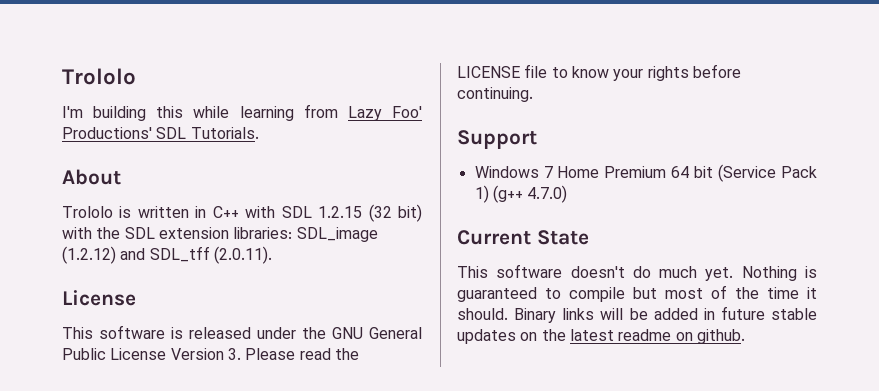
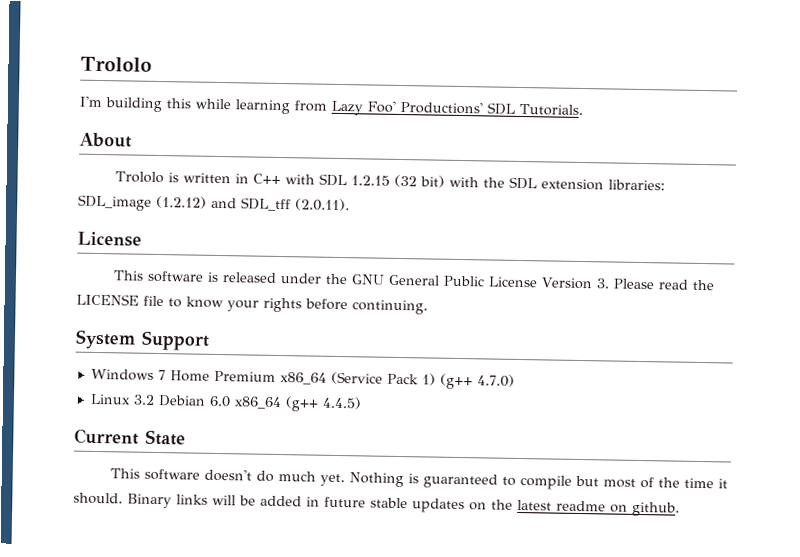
- Support
+ System Support
- Windows 7 Home Premium 64 bit (Service Pack 1) (g++ 4.7.0)
+ Windows 7 Home Premium x86_64 (Service Pack 1) (g++ 4.7.0)
+ Linux 3.2 Debian 6.0 x86_64 (g++ 4.4.5)

